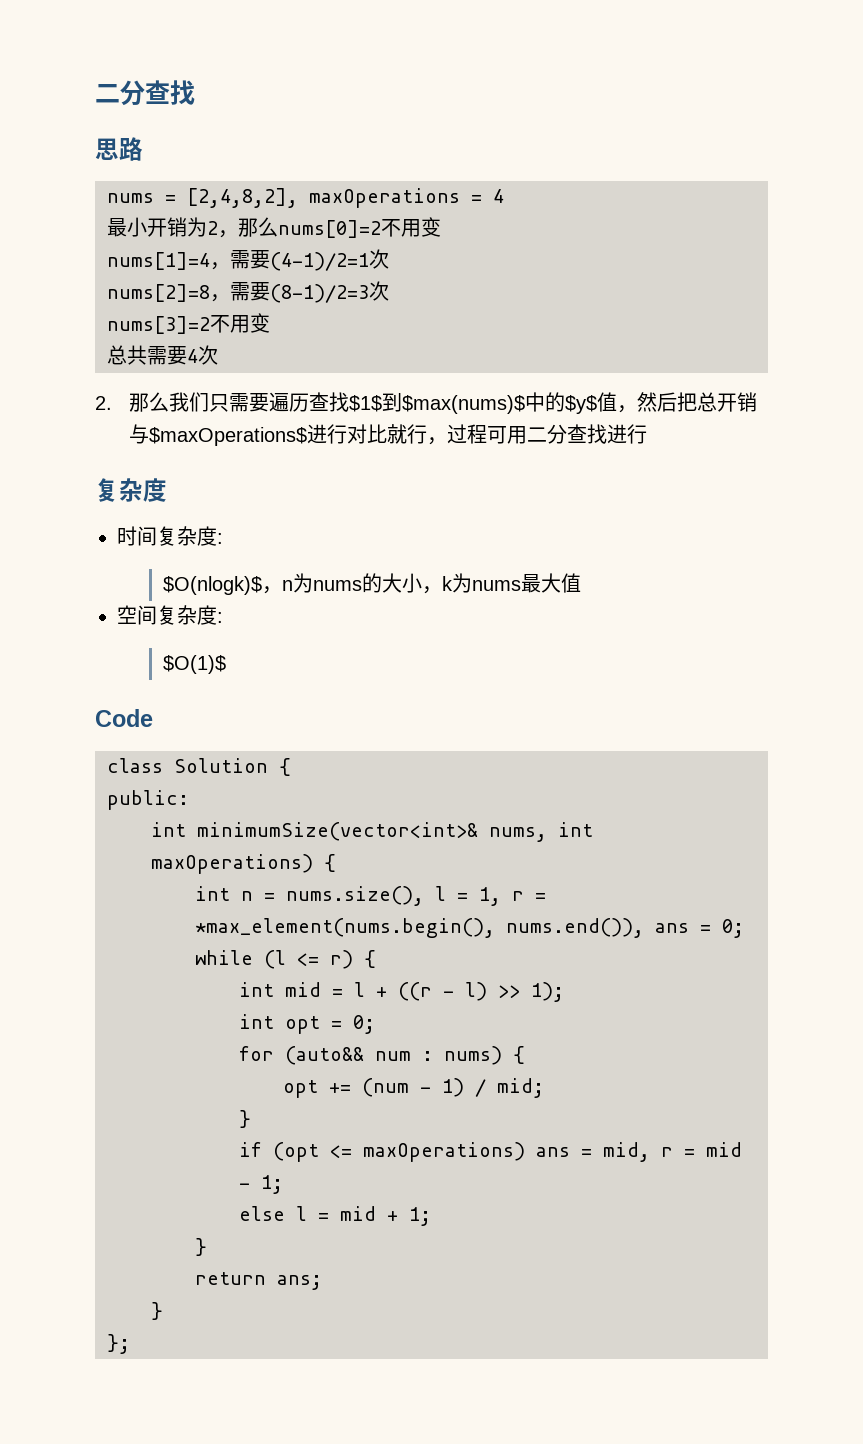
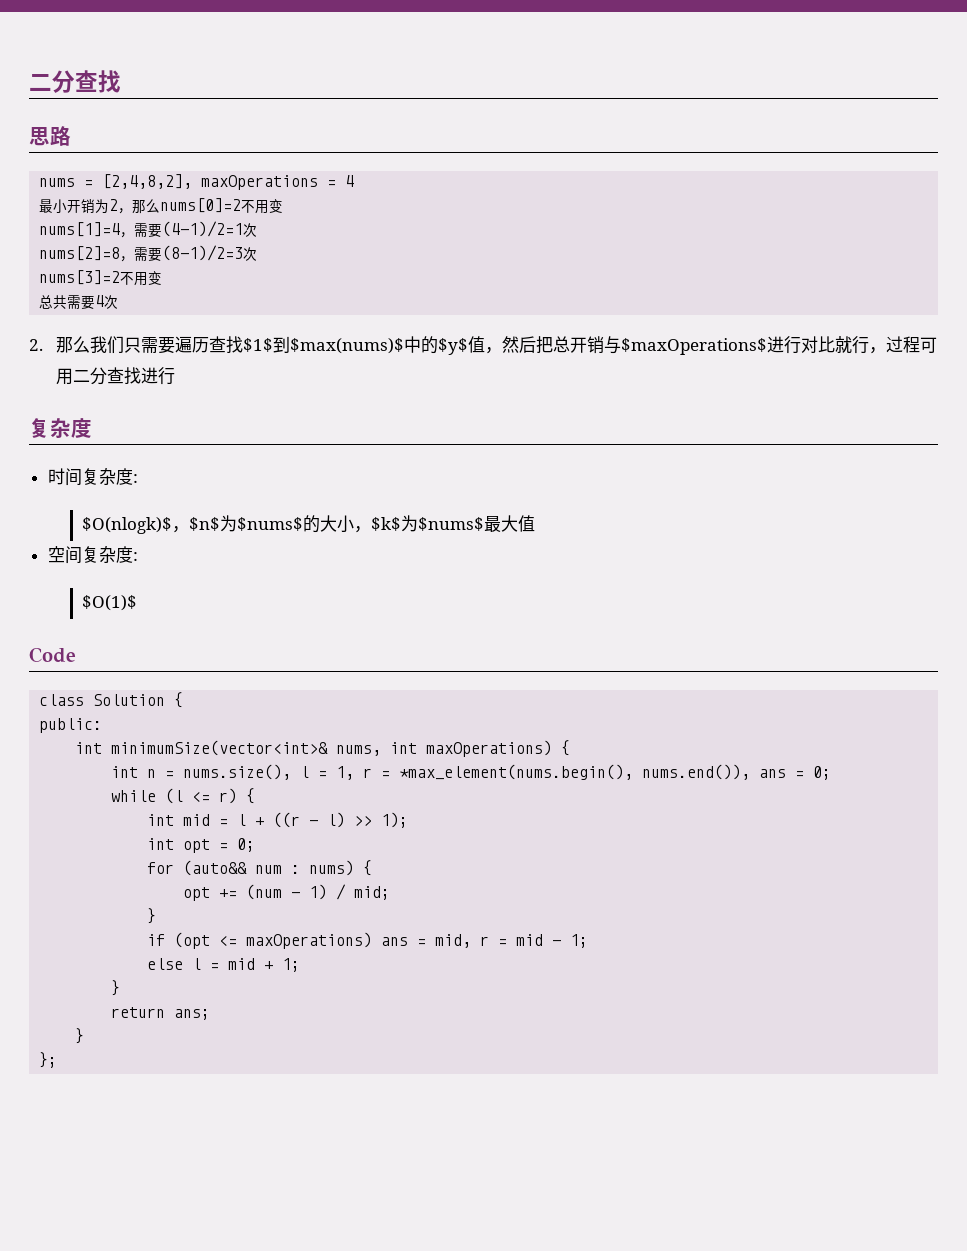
- $O(nlogk)$，n为nums的大小，k为nums最大值
+ $O(nlogk)$，$n$为$nums$的大小，$k$为$nums$最大值

